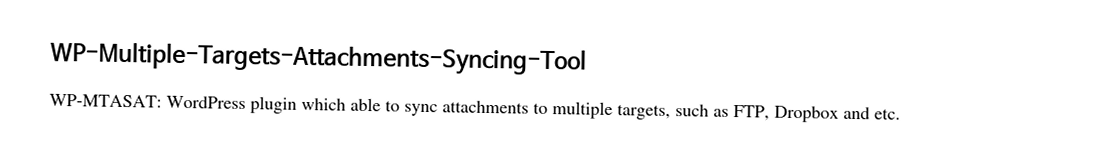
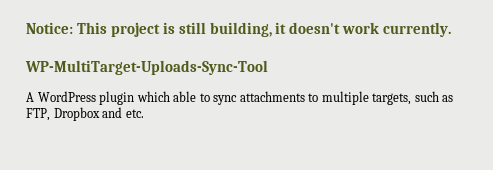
- WP-Multiple-Targets-Attachments-Syncing-Tool
- WP-MTASAT: WordPress plugin which able to sync attachments to multiple targets, such as FTP, Dropbox and etc.
+ Notice: This project is still building, it doesn't work currently.
+ WP-MultiTarget-Uploads-Sync-Tool
+ A WordPress plugin which able to sync attachments to multiple targets, such as FTP, Dropbox and etc.

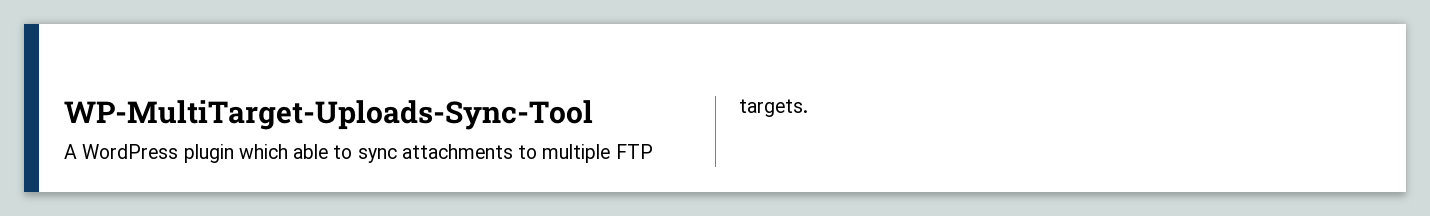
- Notice: This project is still building, it doesn't work currently.
- A WordPress plugin which able to sync attachments to multiple targets, such as FTP, Dropbox and etc.
+ A WordPress plugin which able to sync attachments to multiple FTP targets.

